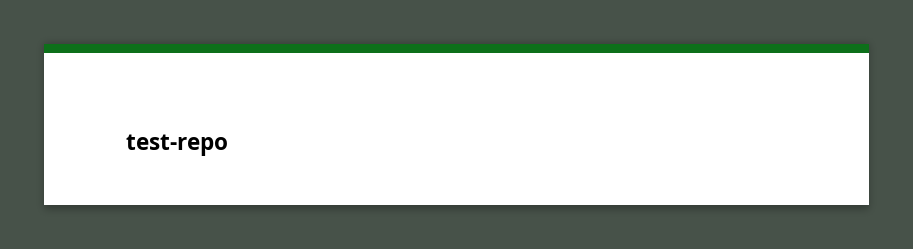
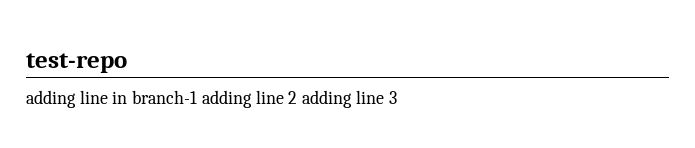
+ adding line in branch-1 adding line 2 adding line 3

